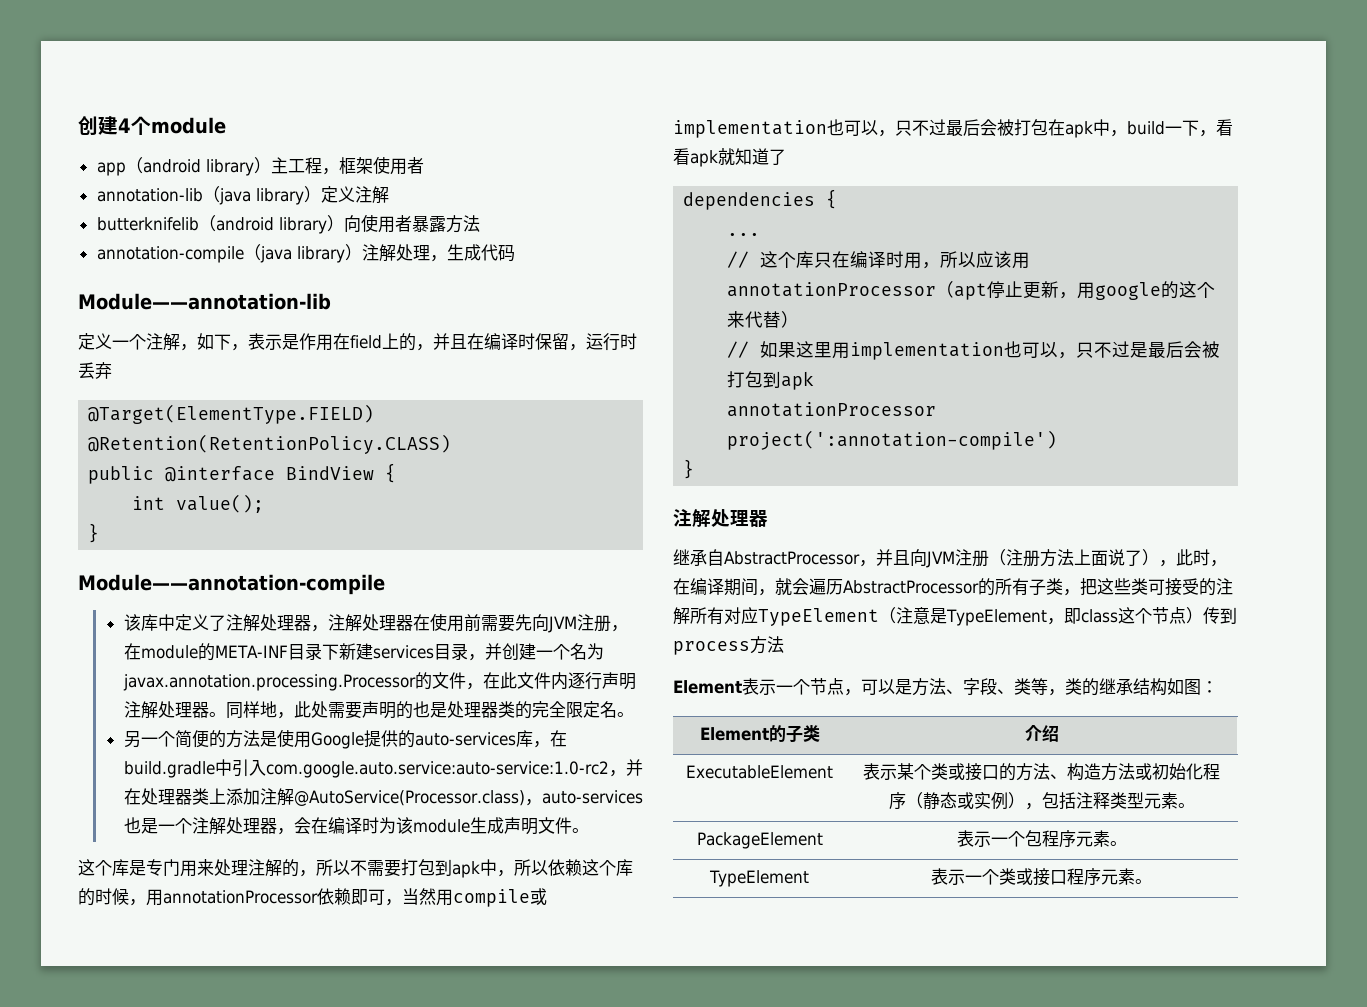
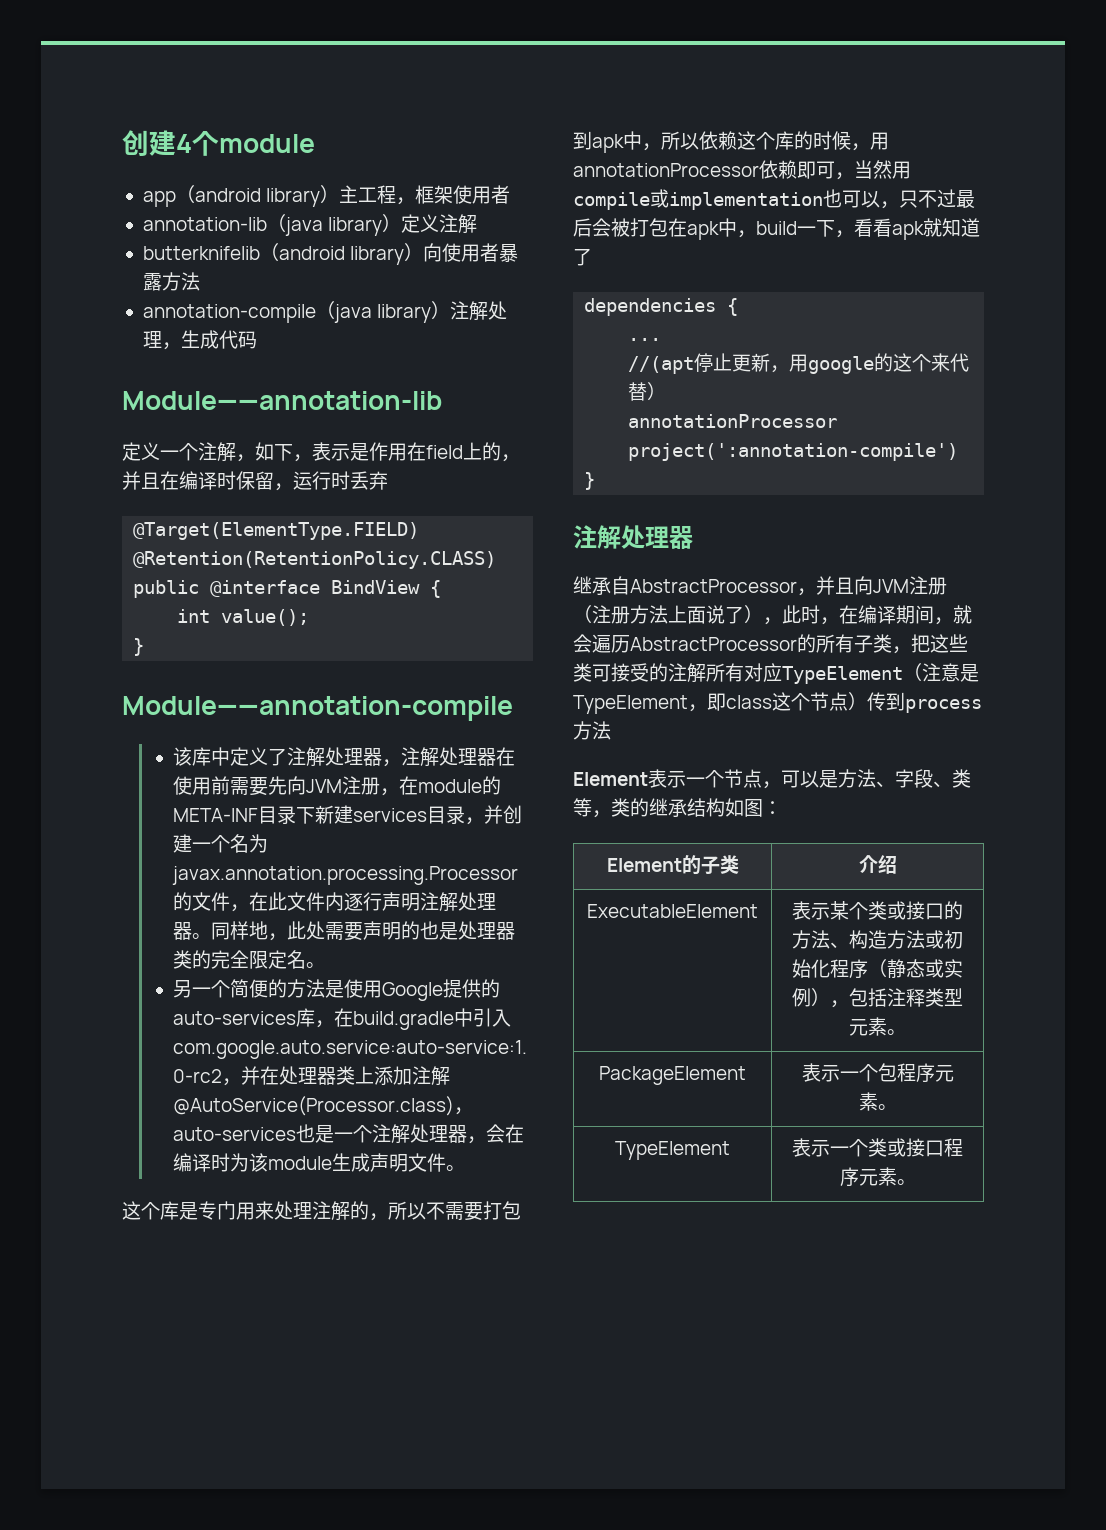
- // 这个库只在编译时用，所以应该用annotationProcessor（apt停止更新，用google的这个来代替）
+ //(apt停止更新，用google的这个来代替）
- // 如果这里用implementation也可以，只不过是最后会被打包到apk

